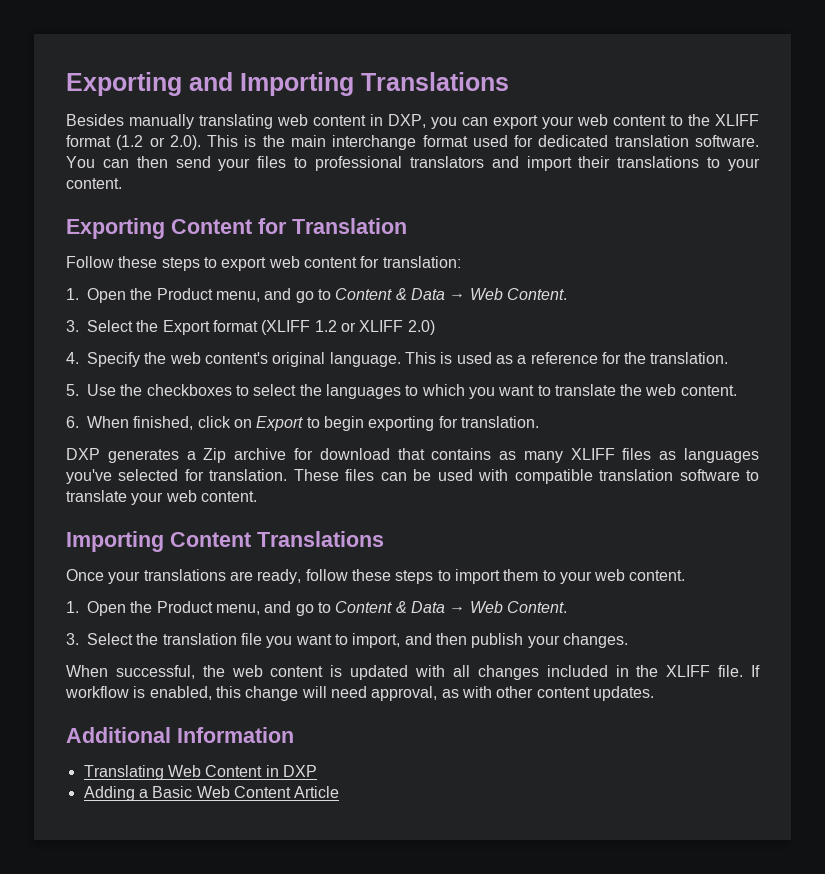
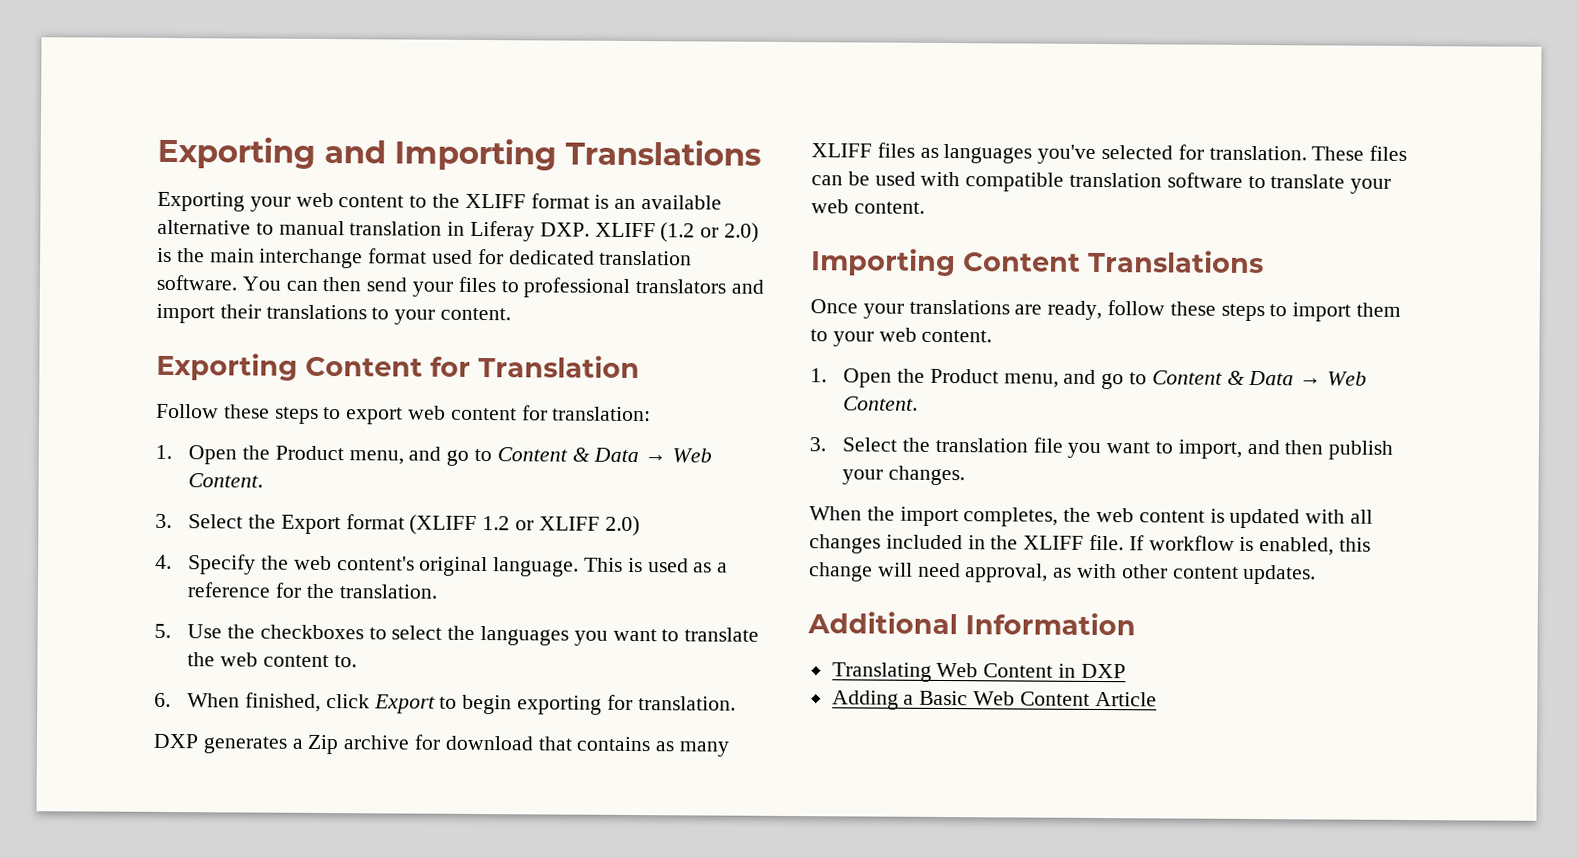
- Besides manually translating web content in DXP, you can export your web content to the XLIFF format (1.2 or 2.0). This is the main interchange format used for dedicated translation software.
+ Exporting your web content to the XLIFF format is an available alternative to manual translation in Liferay DXP. XLIFF (1.2 or 2.0) is the main interchange format used for dedicated translation software.
- 5. Use the checkboxes to select the languages to which you want to translate the web content.
+ 5. Use the checkboxes to select the languages you want to translate the web content to.
- 6. When finished, click on Export to begin exporting for translation.
+ 6. When finished, click Export to begin exporting for translation.
- When successful, the web content is updated with all changes included in the XLIFF file.
+ When the import completes, the web content is updated with all changes included in the XLIFF file.

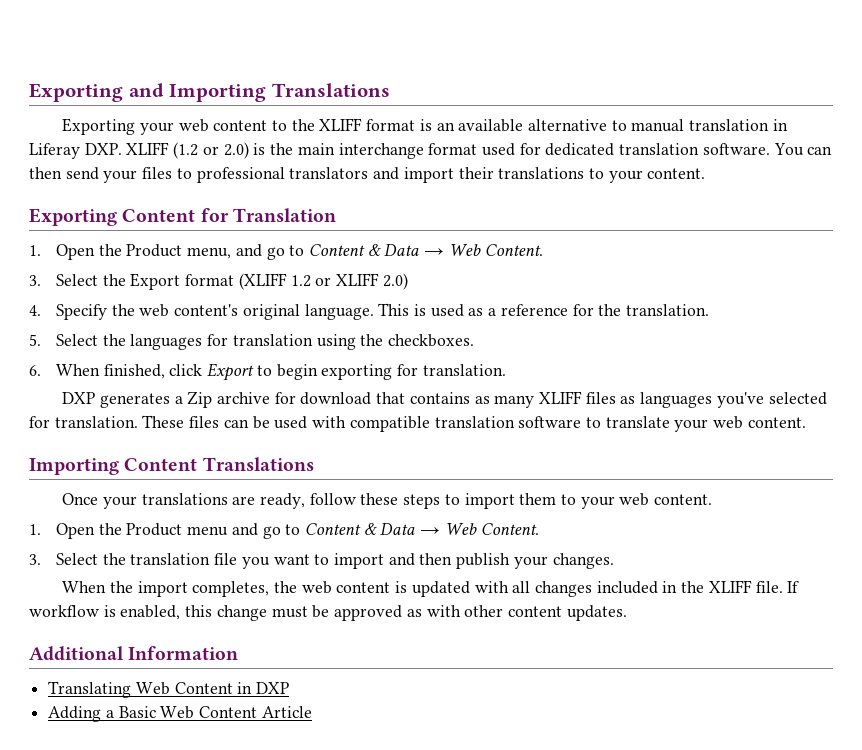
- Follow these steps to export web content for translation:
- 5. Use the checkboxes to select the languages you want to translate the web content to.
+ 5. Select the languages for translation using the checkboxes.
  Once your translations are ready, follow these steps to import them to your web content.
- 1. Open the Product menu, and go to Content & Data → Web Content.
+ 1. Open the Product menu and go to Content & Data → Web Content.
- 3. Select the translation file you want to import, and then publish your changes.
+ 3. Select the translation file you want to import and then publish your changes.
- If workflow is enabled, this change will need approval, as with other content updates.
+ If workflow is enabled, this change must be approved as with other content updates.

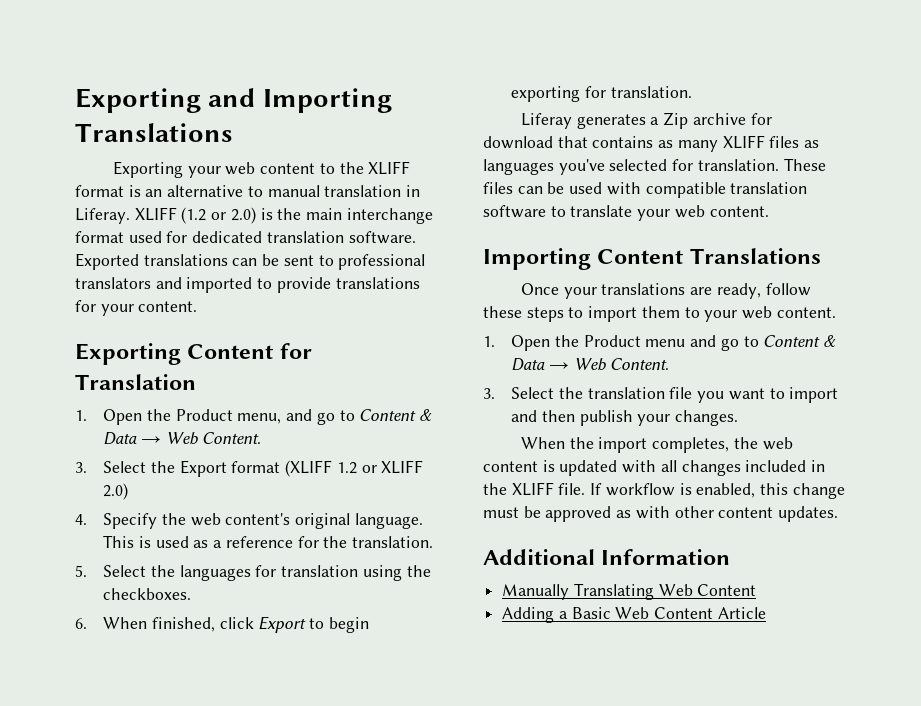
- Exporting your web content to the XLIFF format is an available alternative to manual translation in Liferay DXP. XLIFF (1.2 or 2.0) is the main interchange format used for dedicated translation software.
+ Exporting your web content to the XLIFF format is an alternative to manual translation in Liferay. XLIFF (1.2 or 2.0) is the main interchange format used for dedicated translation software.
- You can then send your files to professional translators and import their translations to your content.
+ Exported translations can be sent to professional translators and imported to provide translations for your content.
- DXP generates a Zip archive for download that contains as many XLIFF files as languages you've selected for translation.
+ Liferay generates a Zip archive for download that contains as many XLIFF files as languages you've selected for translation.
- Translating Web Content in DXP
+ Manually Translating Web Content

